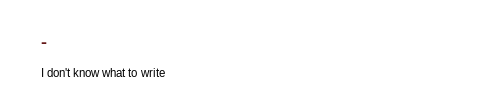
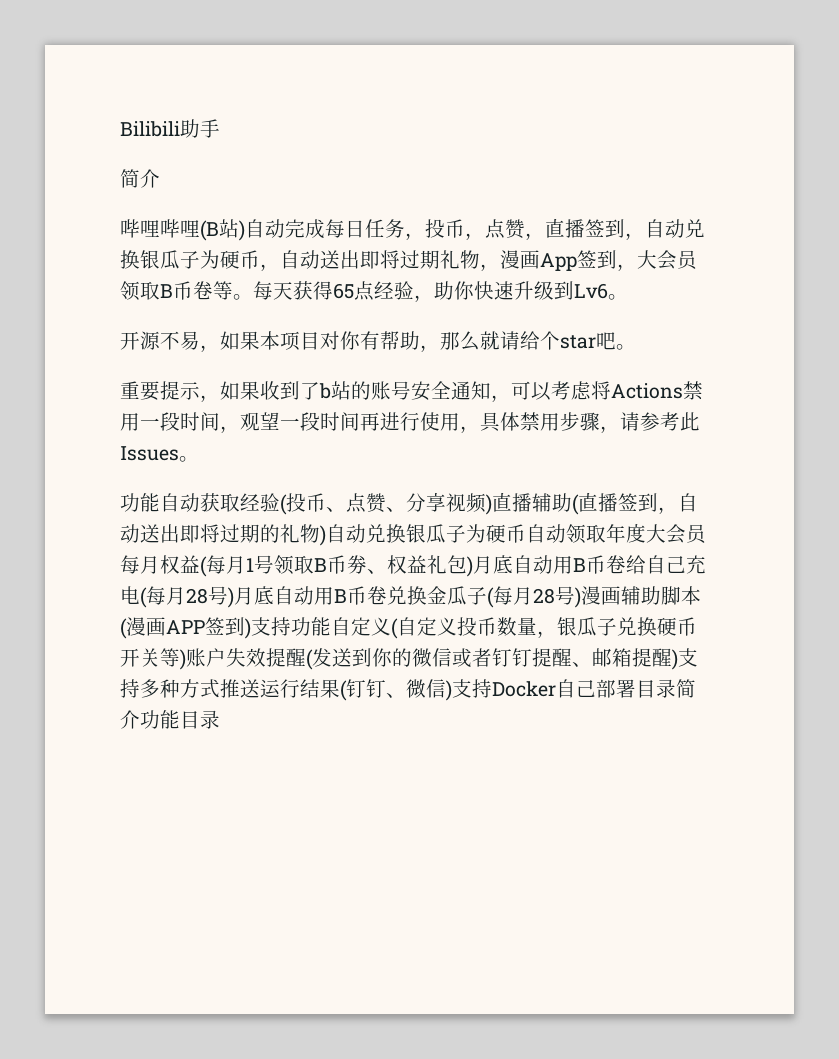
- -
- I don't know what to write
+ Bilibili助手
+ 简介
+ 哔哩哔哩(B站)自动完成每日任务，投币，点赞，直播签到，自动兑换银瓜子为硬币，自动送出即将过期礼物，漫画App签到，大会员领取B币卷等。每天获得65点经验，助你快速升级到Lv6。
+ 开源不易，如果本项目对你有帮助，那么就请给个star吧。
+ 重要提示，如果收到了b站的账号安全通知，可以考虑将Actions禁用一段时间，观望一段时间再进行使用，具体禁用步骤，请参考此Issues。
+ 功能自动获取经验(投币、点赞、分享视频)直播辅助(直播签到，自动送出即将过期的礼物)自动兑换银瓜子为硬币自动领取年度大会员每月权益(每月1号领取B币劵、权益礼包)月底自动用B币卷给自己充电(每月28号)月底自动用B币卷兑换金瓜子(每月28号)漫画辅助脚本(漫画APP签到)支持功能自定义(自定义投币数量，银瓜子兑换硬币开关等)账户失效提醒(发送到你的微信或者钉钉提醒、邮箱提醒)支持多种方式推送运行结果(钉钉、微信)支持Docker自己部署目录简介功能目录

